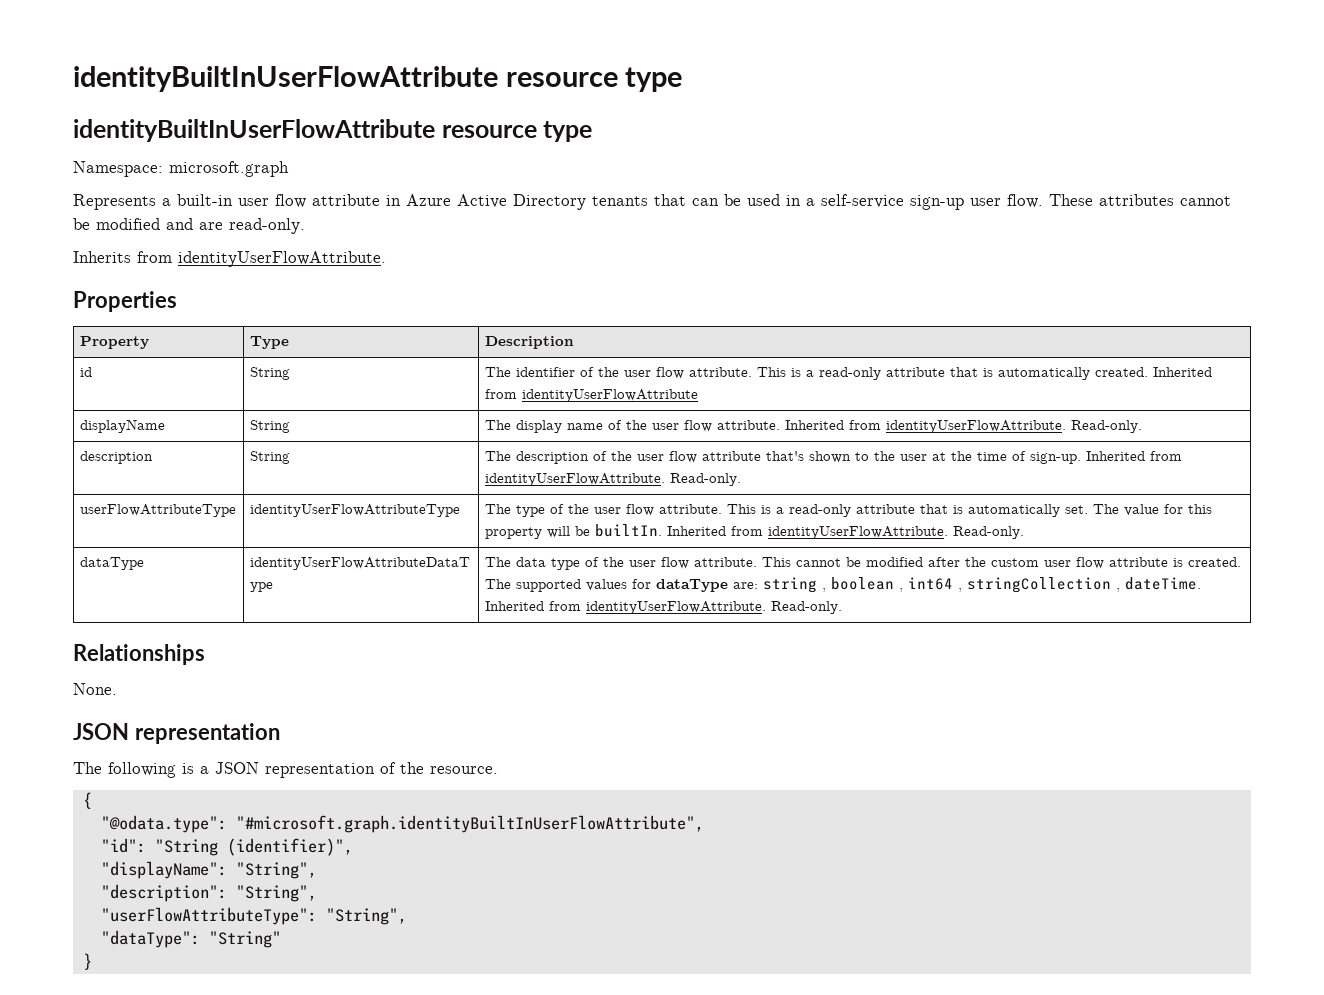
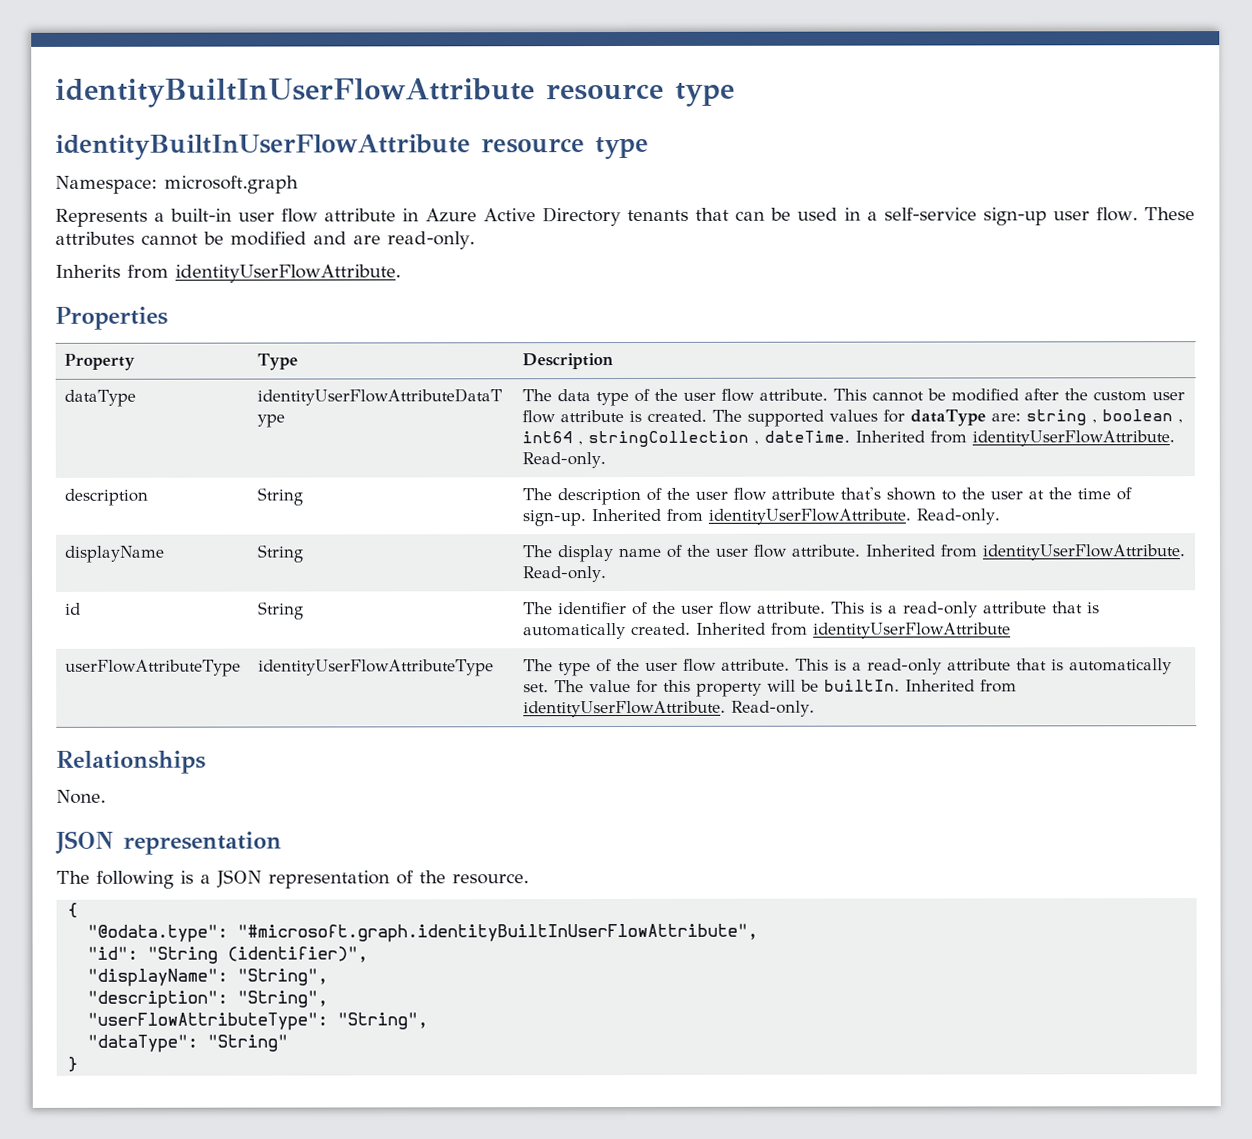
- id | String | The identifier of the user flow attribute. This is a read-only attribute that is automatically created. Inherited from identityUserFlowAttribute
- displayName | String | The display name of the user flow attribute. Inherited from identityUserFlowAttribute. Read-only.
- description | String | The description of the user flow attribute that's shown to the user at the time of sign-up. Inherited from identityUserFlowAttribute. Read-only.
- userFlowAttributeType | identityUserFlowAttributeType | The type of the user flow attribute. This is a read-only attribute that is automatically set. The value for this property will be builtIn. Inherited from identityUserFlowAttribute. Read-only.
+ description | String | The description of the user flow attribute that's shown to the user at the time of sign-up. Inherited from identityUserFlowAttribute. Read-only.
+ displayName | String | The display name of the user flow attribute. Inherited from identityUserFlowAttribute. Read-only.
+ id | String | The identifier of the user flow attribute. This is a read-only attribute that is automatically created. Inherited from identityUserFlowAttribute
+ userFlowAttributeType | identityUserFlowAttributeType | The type of the user flow attribute. This is a read-only attribute that is automatically set. The value for this property will be builtIn. Inherited from identityUserFlowAttribute. Read-only.

